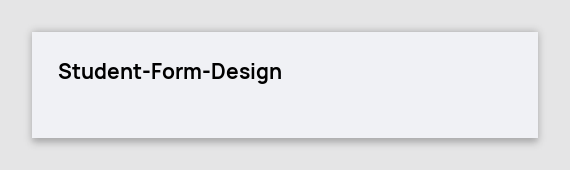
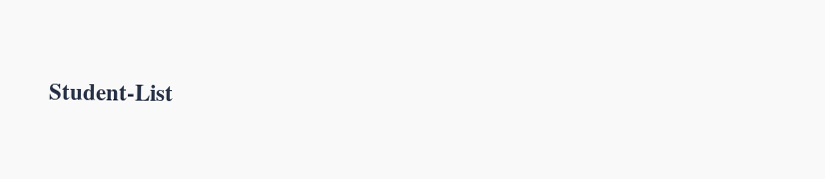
- Student-Form-Design
+ Student-List

